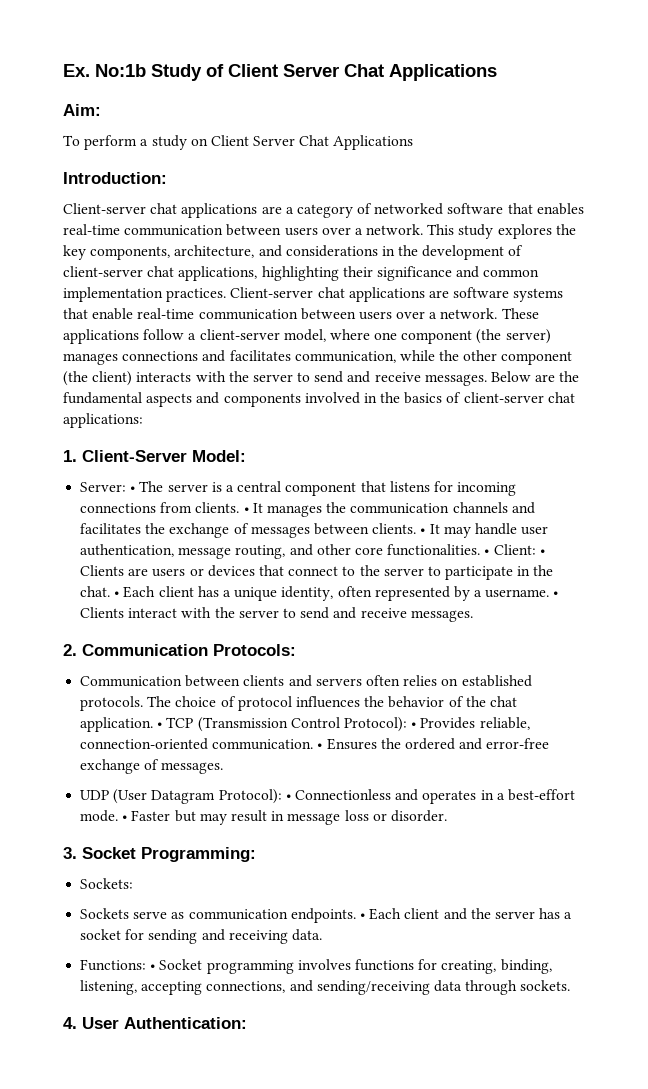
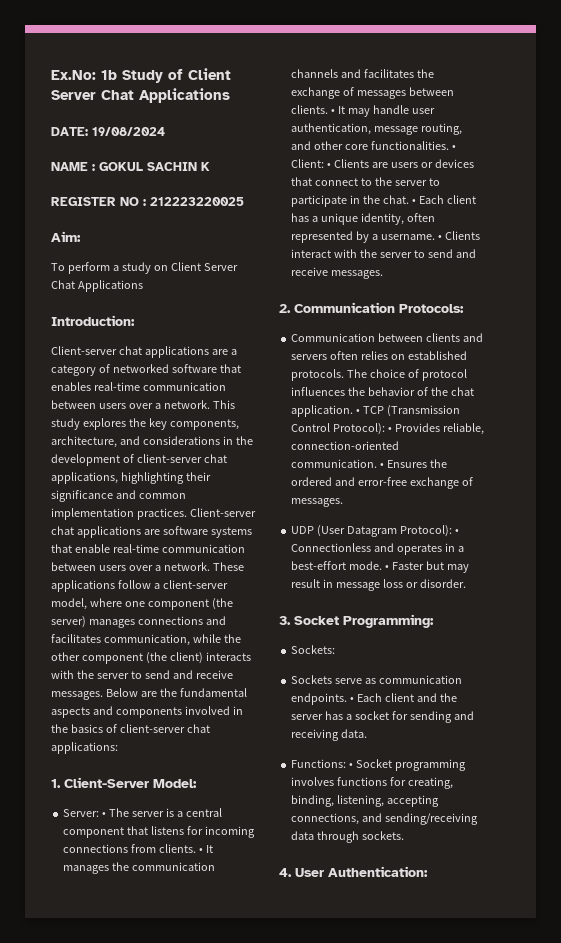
- Ex. No:1b Study of Client Server Chat Applications
+ Ex.No: 1b Study of Client Server Chat Applications
+ DATE: 19/08/2024
+ NAME : GOKUL SACHIN K
+ REGISTER NO : 212223220025

